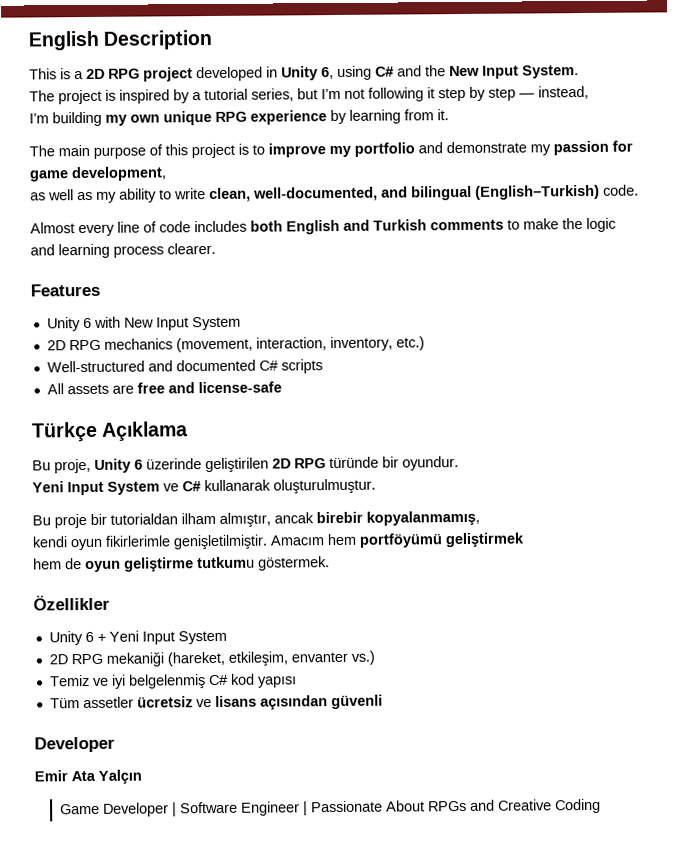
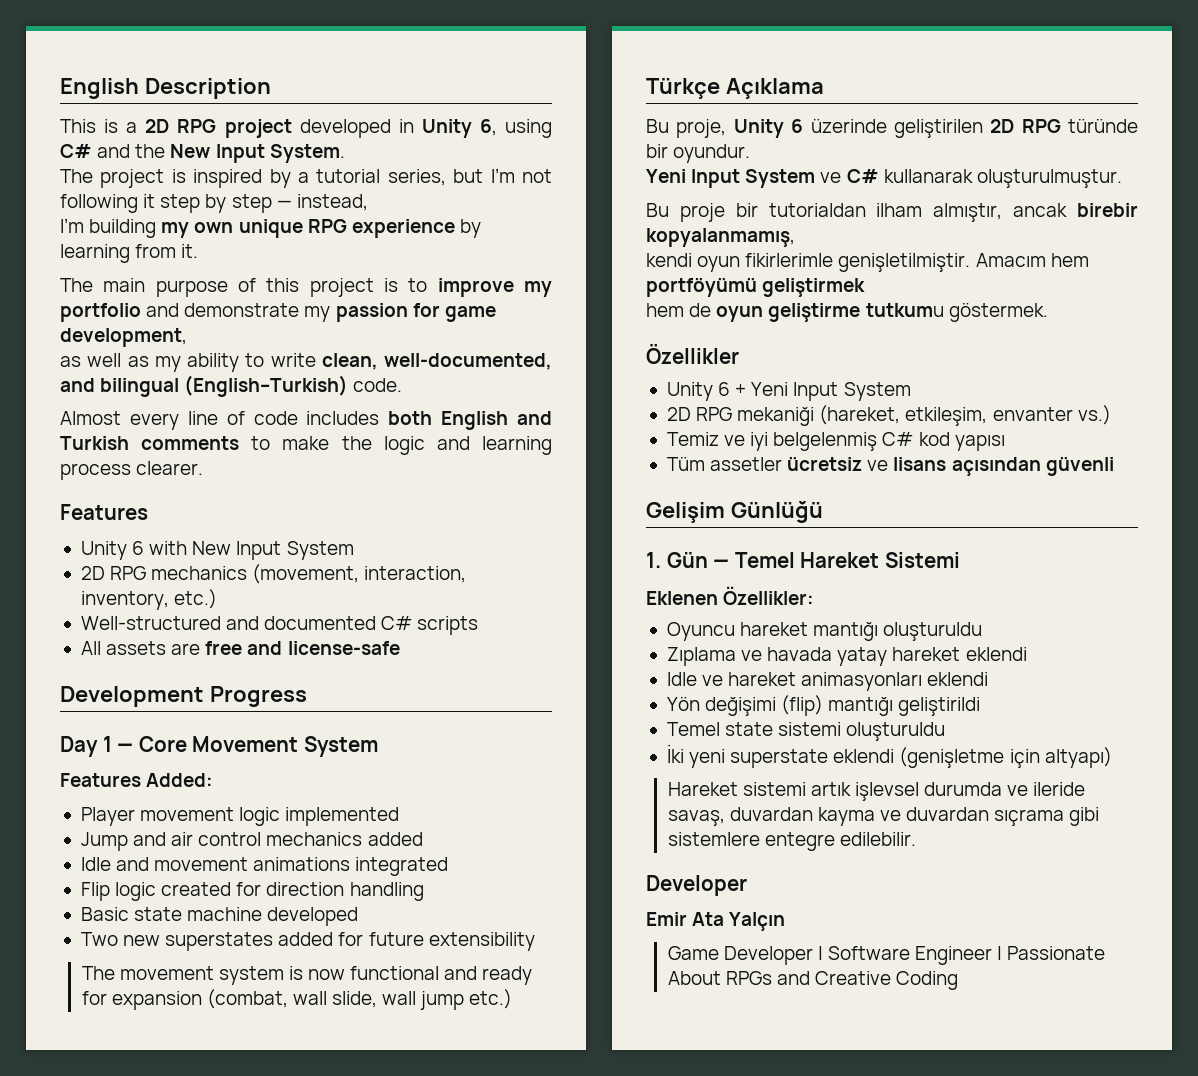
+ Development Progress
+ Day 1 — Core Movement System
+ Features Added:
+ Player movement logic implemented
+ Jump and air control mechanics added
+ Idle and movement animations integrated
+ Flip logic created for direction handling
+ Basic state machine developed
+ Two new superstates added for future extensibility
+ The movement system is now functional and ready for expansion (combat, wall slide, wall jump etc.)
+ Gelişim Günlüğü
+ 1. Gün — Temel Hareket Sistemi
+ Eklenen Özellikler:
+ Oyuncu hareket mantığı oluşturuldu
+ Zıplama ve havada yatay hareket eklendi
+ Idle ve hareket animasyonları eklendi
+ Yön değişimi (flip) mantığı geliştirildi
+ Temel state sistemi oluşturuldu
+ İki yeni superstate eklendi (genişletme için altyapı)
+ Hareket sistemi artık işlevsel durumda ve ileride savaş, duvardan kayma ve duvardan sıçrama gibi sistemlere entegre edilebilir.

